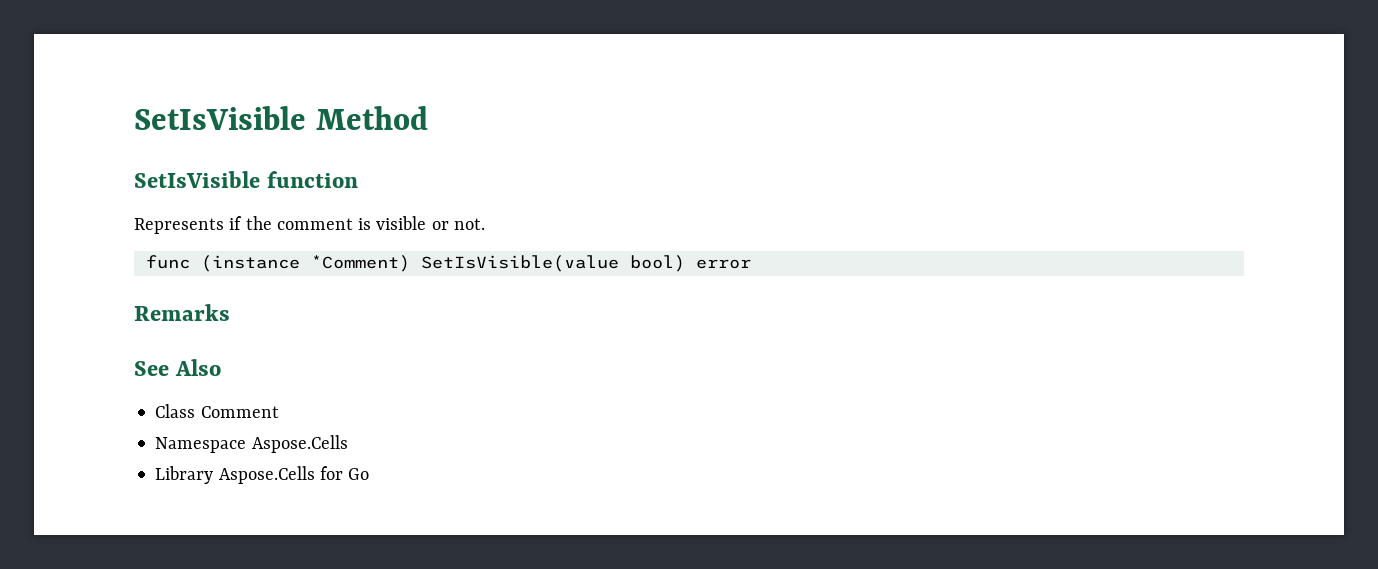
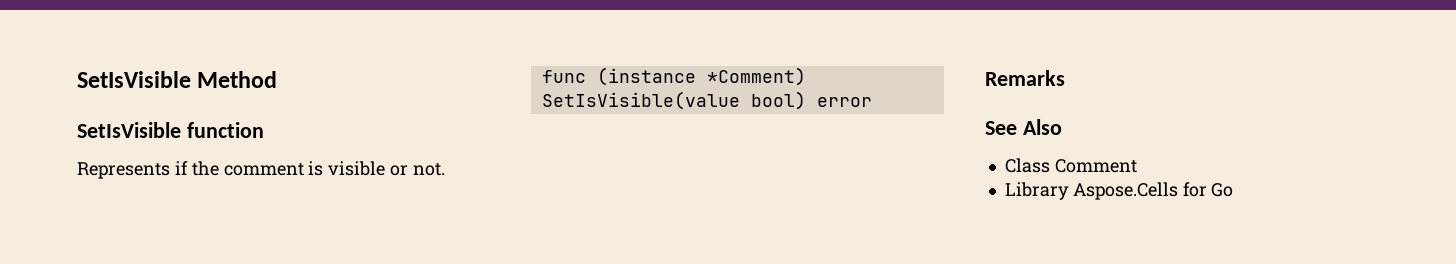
- Namespace Aspose.Cells

